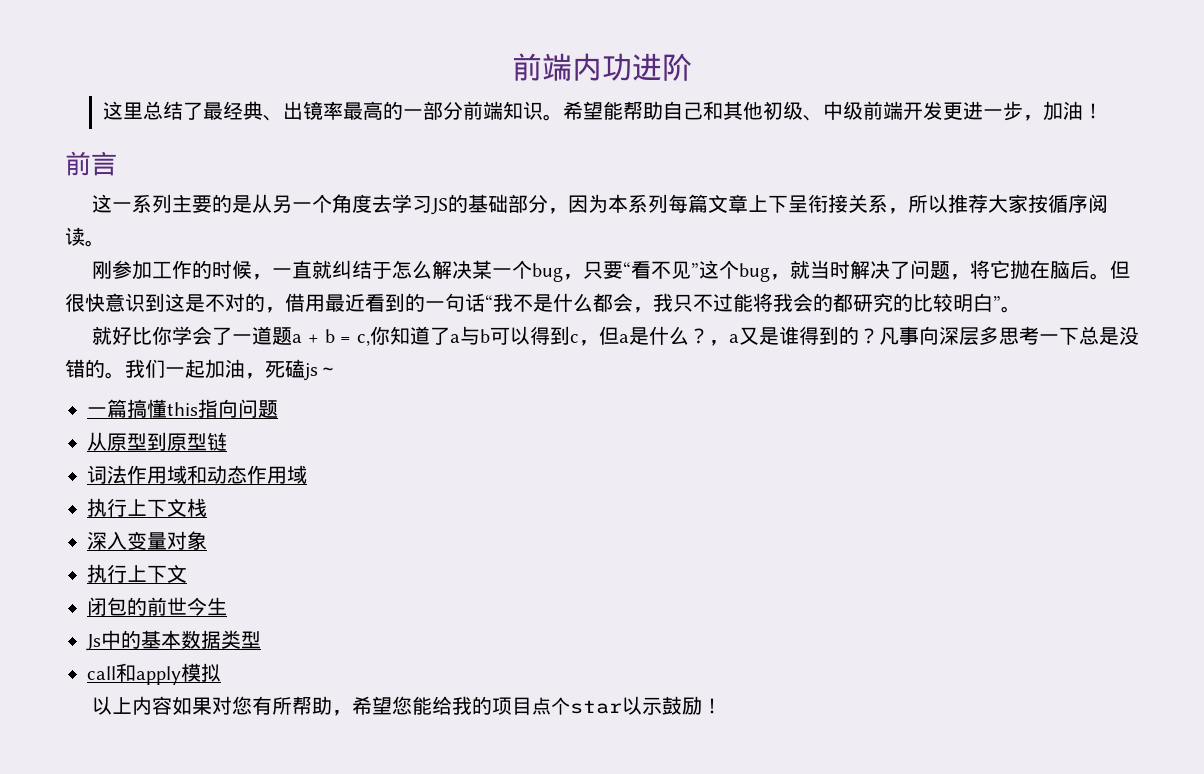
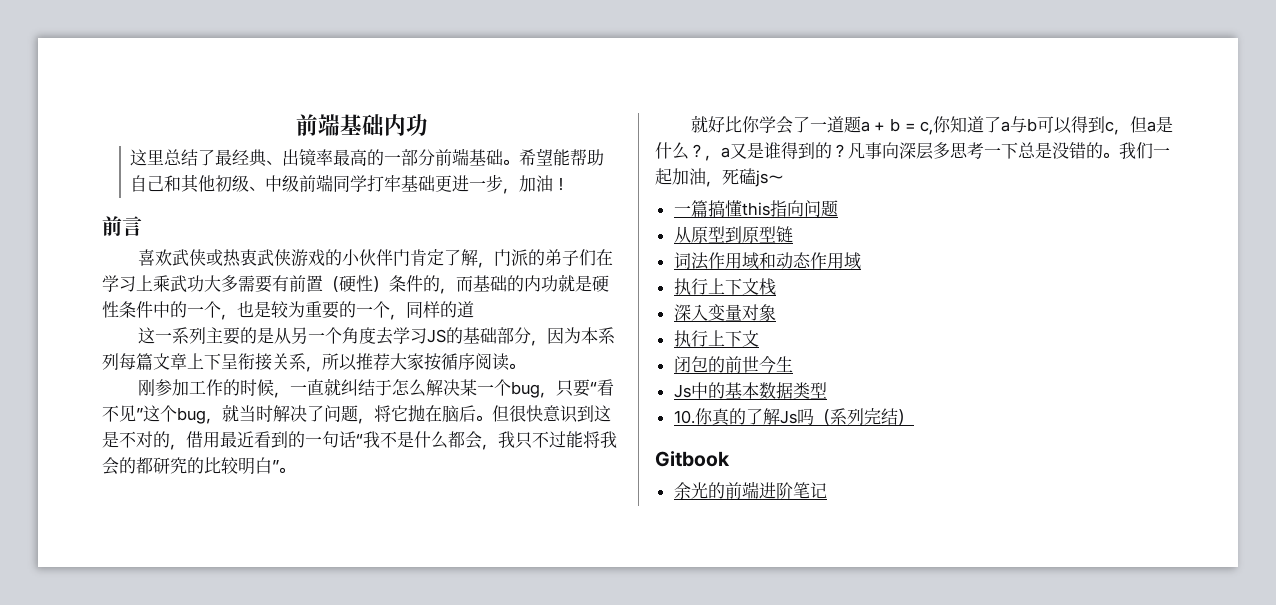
- 前端内功进阶
+ 前端基础内功
- 这里总结了最经典、出镜率最高的一部分前端知识。
+ 这里总结了最经典、出镜率最高的一部分前端基础。
- 希望能帮助自己和其他初级、中级前端开发更进一步，加油！
+ 希望能帮助自己和其他初级、中级前端同学打牢基础更进一步，加油！
+ 喜欢武侠或热衷武侠游戏的小伙伴门肯定了解，门派的弟子们在学习上乘武功大多需要有前置（硬性）条件的，而基础的内功就是硬性条件中的一个，也是较为重要的一个，同样的道
- call和apply模拟
- 以上内容如果对您有所帮助，希望您能给我的项目点个star以示鼓励！
+ 10.你真的了解Js吗（系列完结）
+ Gitbook
+ 余光的前端进阶笔记

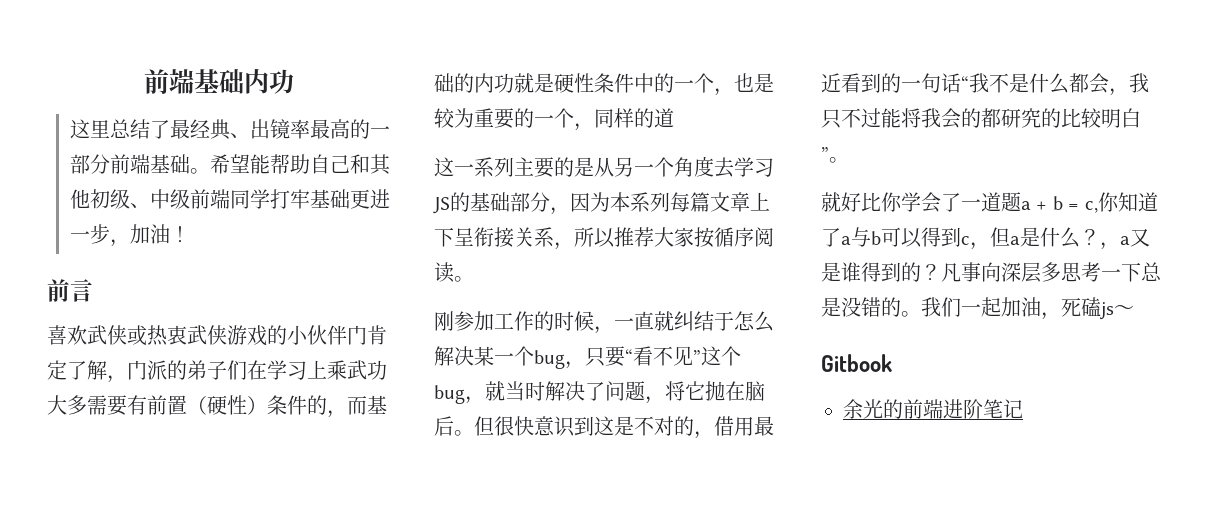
- 一篇搞懂this指向问题
- 从原型到原型链
- 词法作用域和动态作用域
- 执行上下文栈
- 深入变量对象
- 执行上下文
- 闭包的前世今生
- Js中的基本数据类型
- 10.你真的了解Js吗（系列完结）

